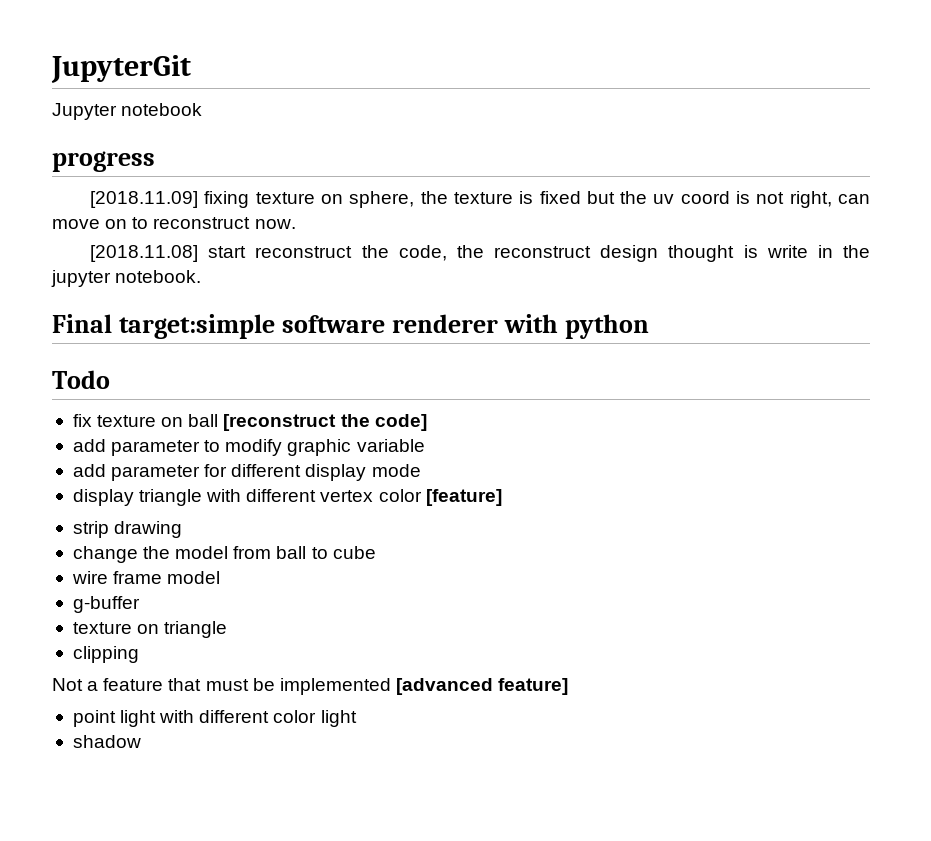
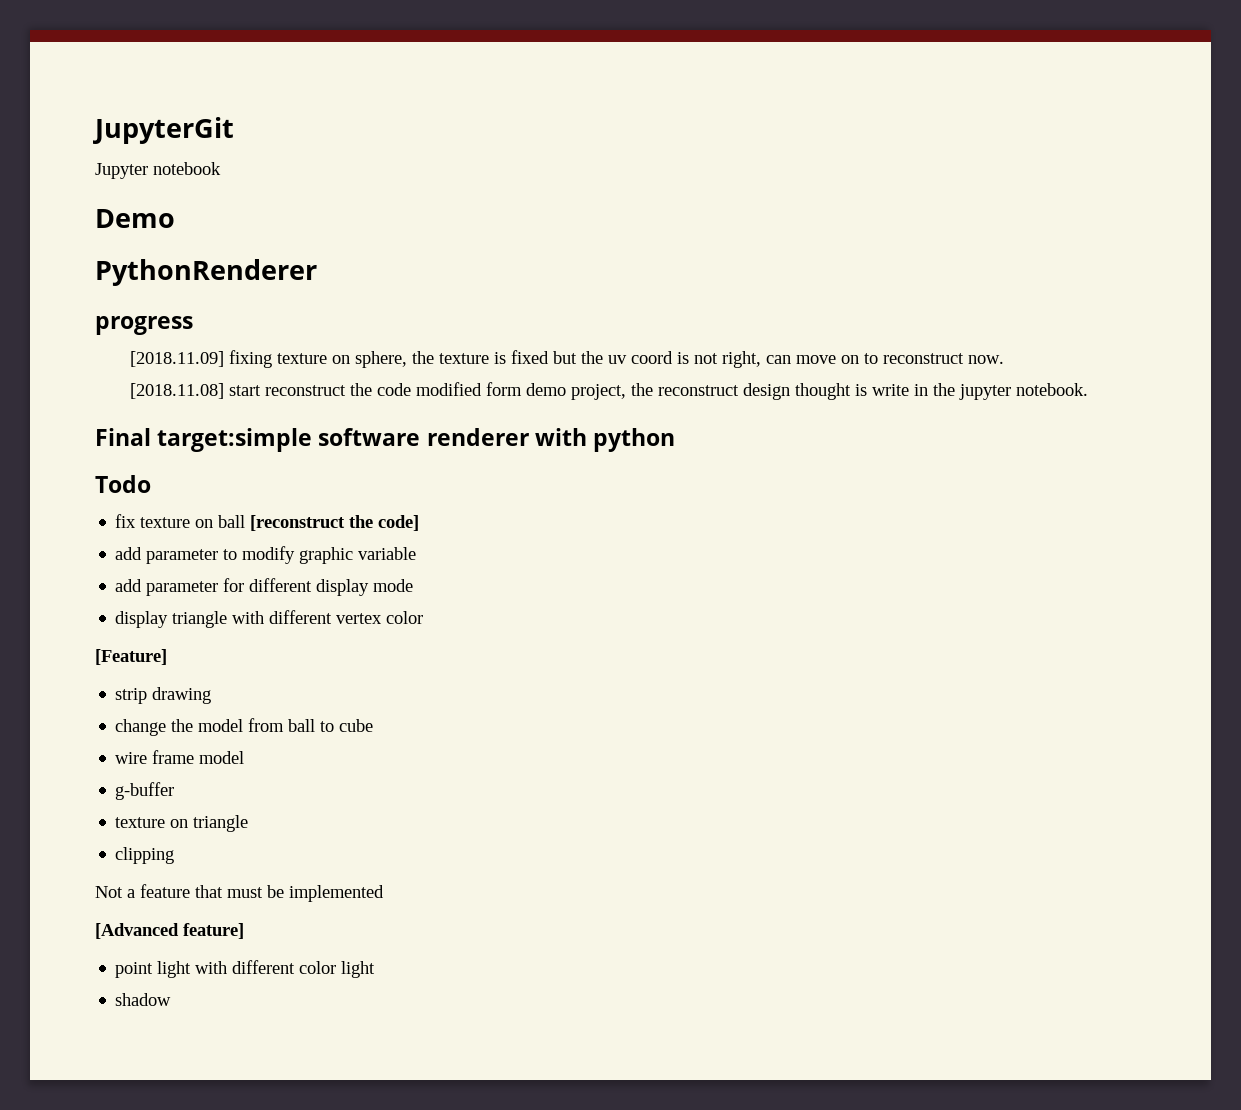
+ Demo
+ PythonRenderer
- [2018.11.08] start reconstruct the code, the reconstruct design thought is write in the jupyter notebook.
+ [2018.11.08] start reconstruct the code modified form demo project, the reconstruct design thought is write in the jupyter notebook.
- display triangle with different vertex color [feature]
+ display triangle with different vertex color
+ [Feature]
- Not a feature that must be implemented [advanced feature]
+ Not a feature that must be implemented
+ [Advanced feature]

